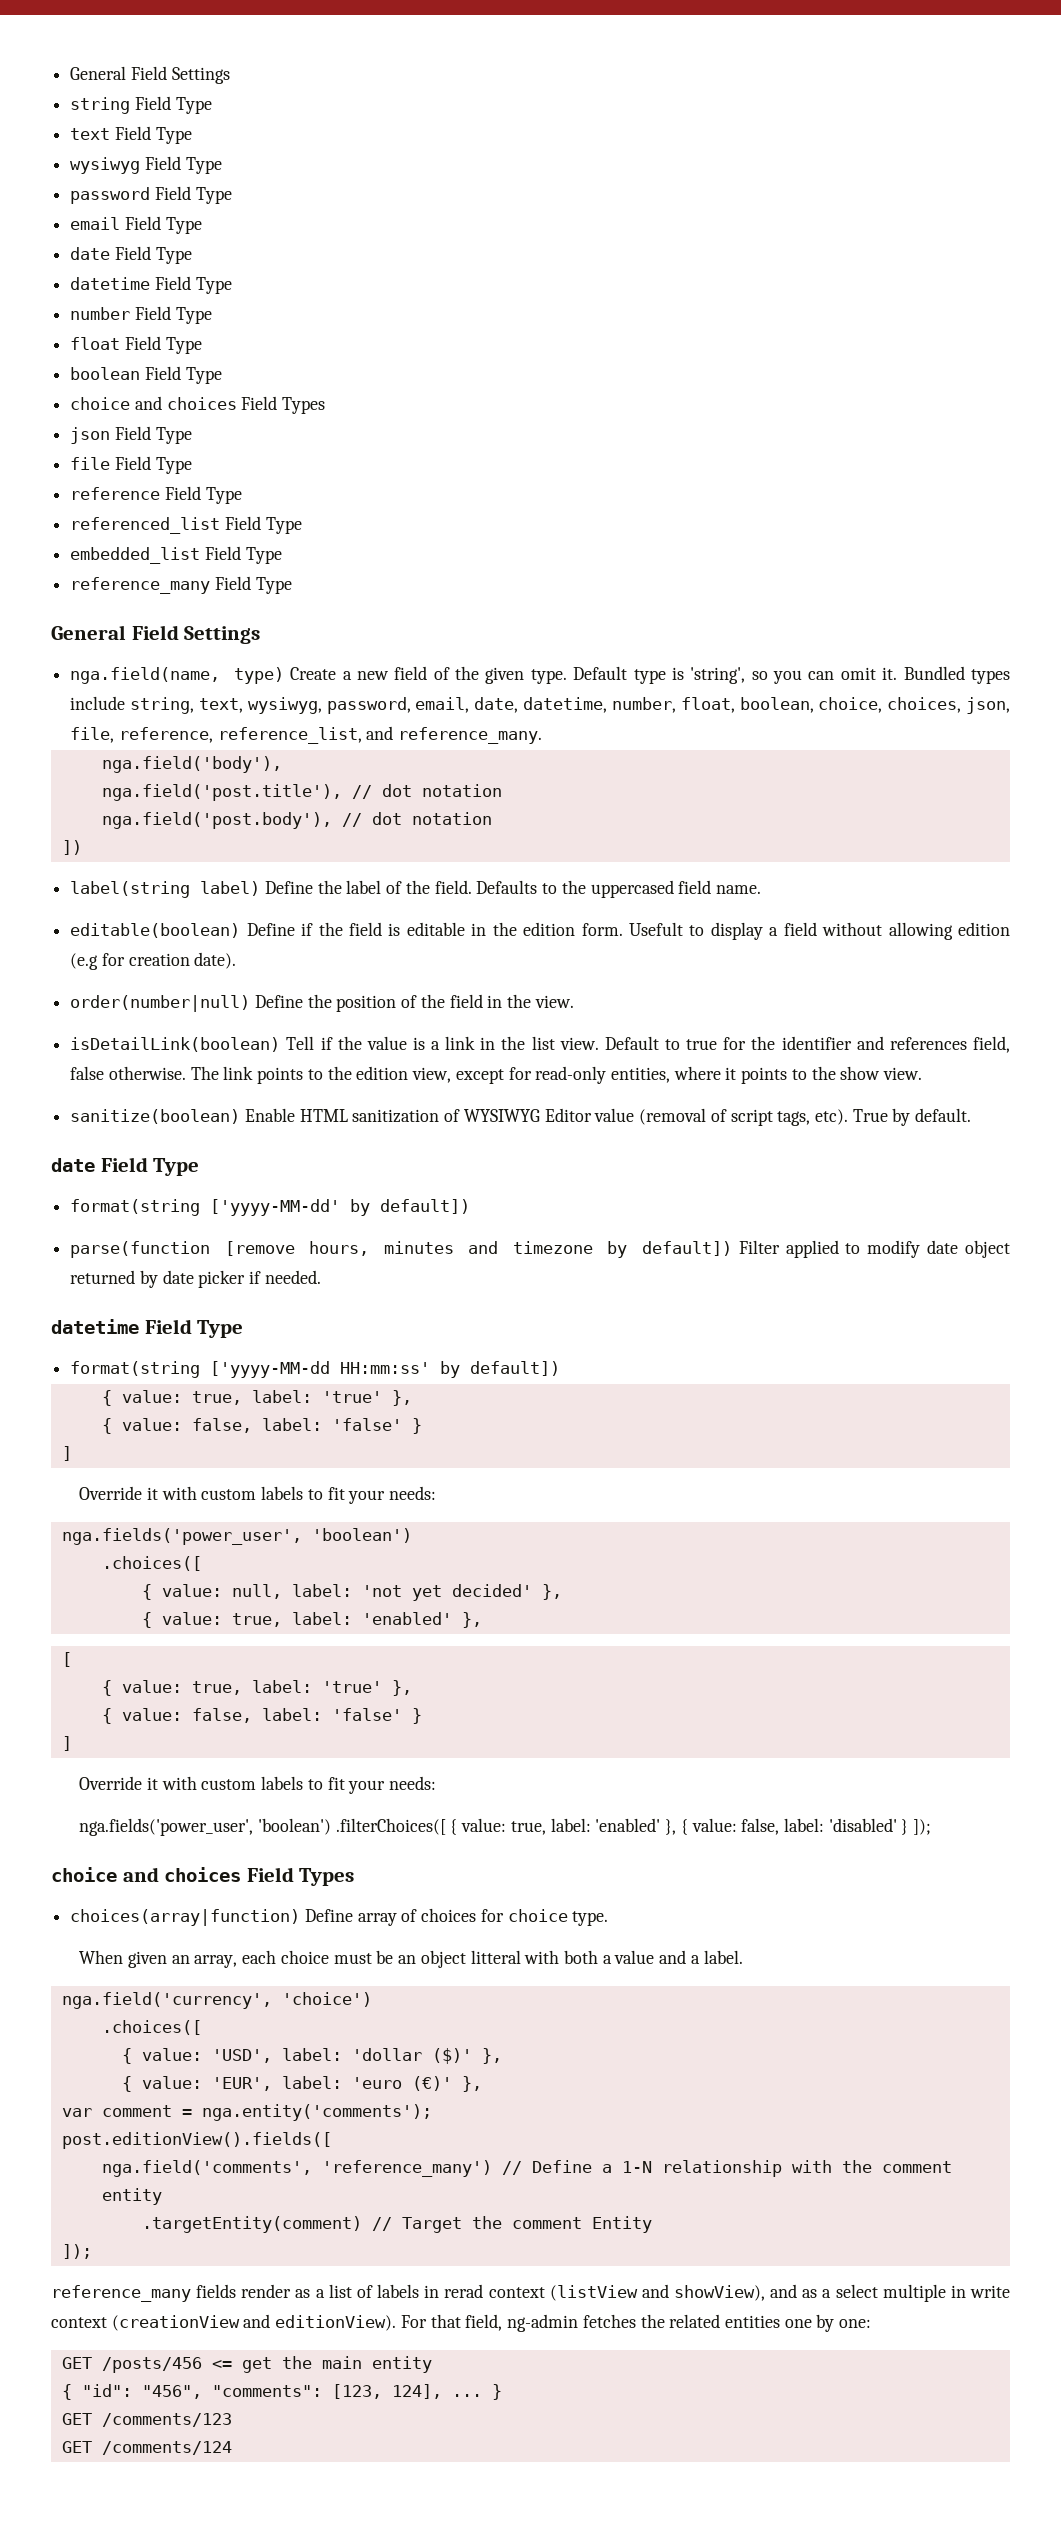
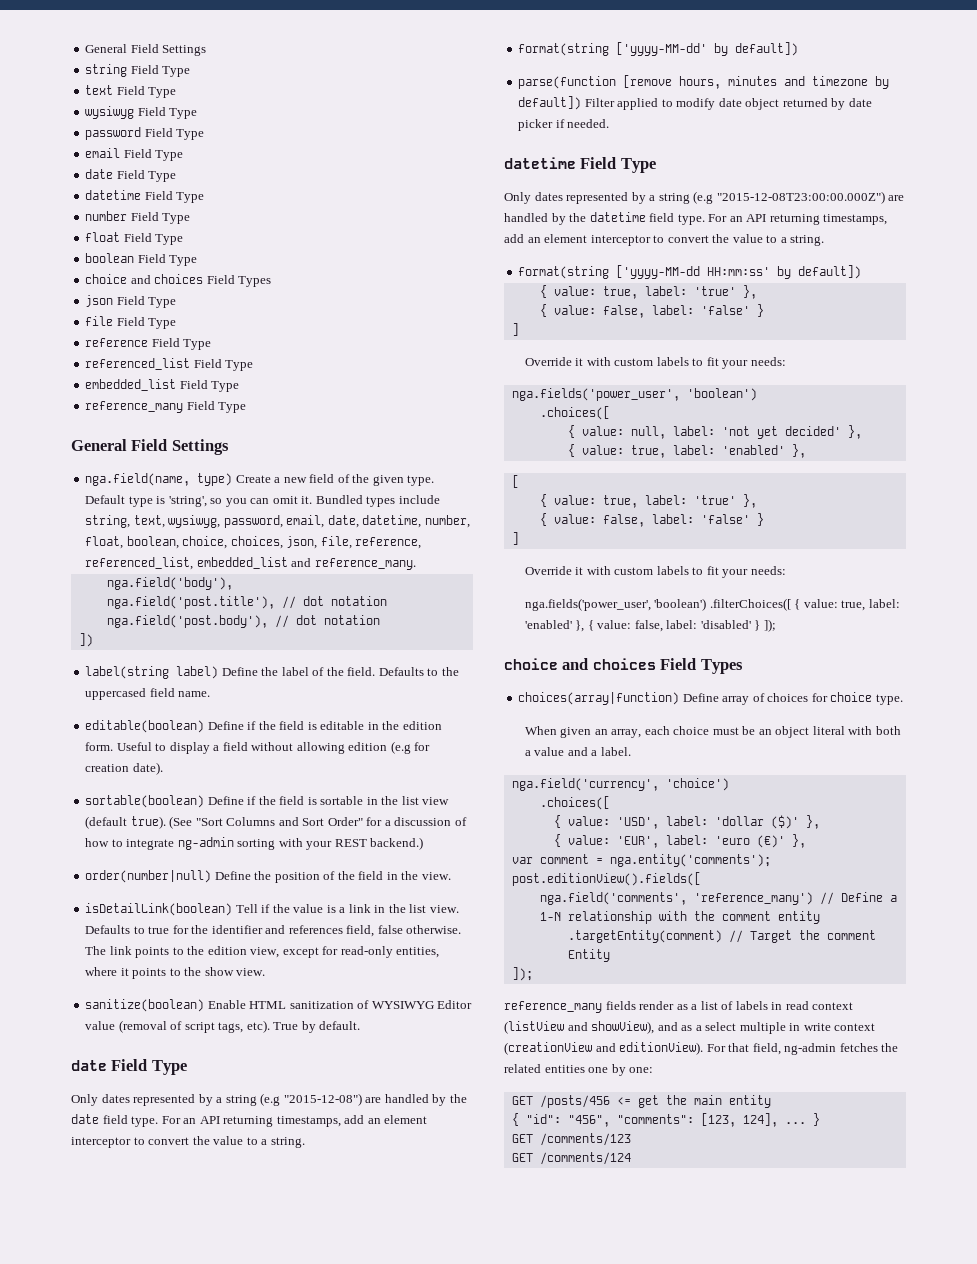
- Bundled types include string, text, wysiwyg, password, email, date, datetime, number, float, boolean, choice, choices, json, file, reference, reference_list, and reference_many.
+ Bundled types include string, text, wysiwyg, password, email, date, datetime, number, float, boolean, choice, choices, json, file, reference, referenced_list, embedded_list and reference_many.
- Usefult to display a field without allowing edition (e.g for creation date).
+ Useful to display a field without allowing edition (e.g for creation date).
+ sortable(boolean) Define if the field is sortable in the list view (default true). (See "Sort Columns and Sort Order" for a discussion of how to integrate ng-admin sorting with your REST backend.)
- Default to true for the identifier and references field, false otherwise.
+ Defaults to true for the identifier and references field, false otherwise.
+ Only dates represented by a string (e.g "2015-12-08") are handled by the date field type. For an API returning timestamps, add an element interceptor to convert the value to a string.
+ Only dates represented by a string (e.g "2015-12-08T23:00:00.000Z") are handled by the datetime field type. For an API returning timestamps, add an element interceptor to convert the value to a string.
- When given an array, each choice must be an object litteral with both a value and a label.
+ When given an array, each choice must be an object literal with both a value and a label.
- reference_many fields render as a list of labels in rerad context (listView and showView), and as a select multiple in write context (creationView and editionView).
+ reference_many fields render as a list of labels in read context (listView and showView), and as a select multiple in write context (creationView and editionView).

